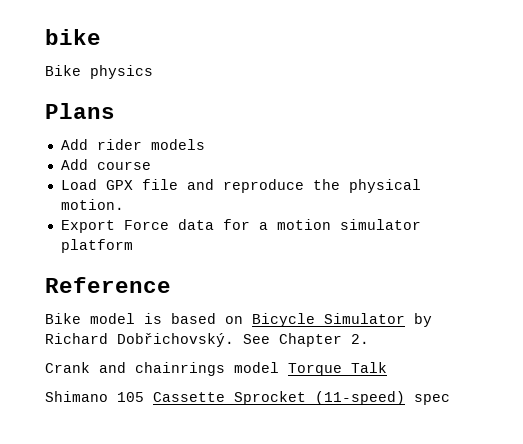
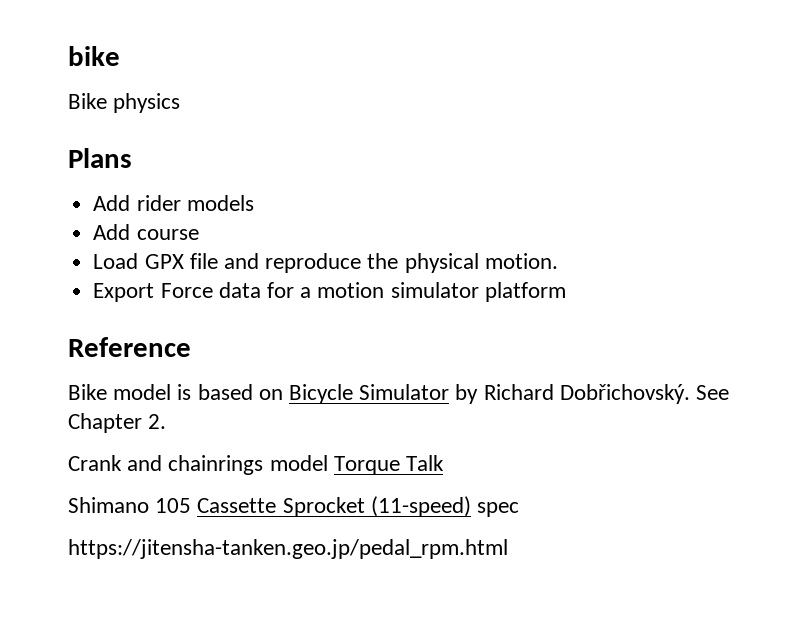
+ https://jitensha-tanken.geo.jp/pedal_rpm.html

